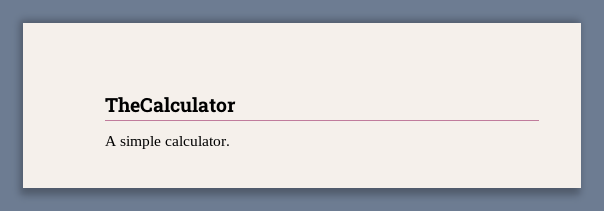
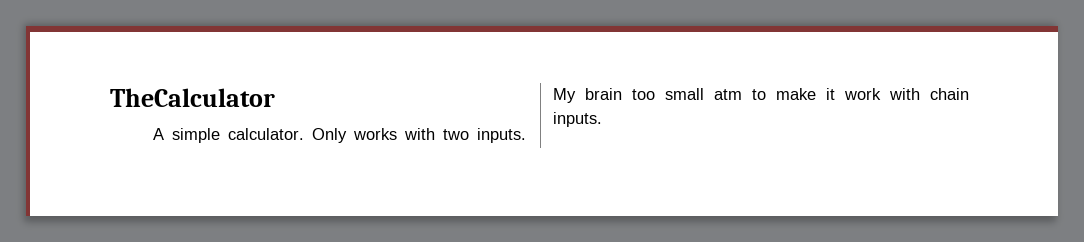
+ Only works with two inputs. My brain too small atm to make it work with chain inputs.

